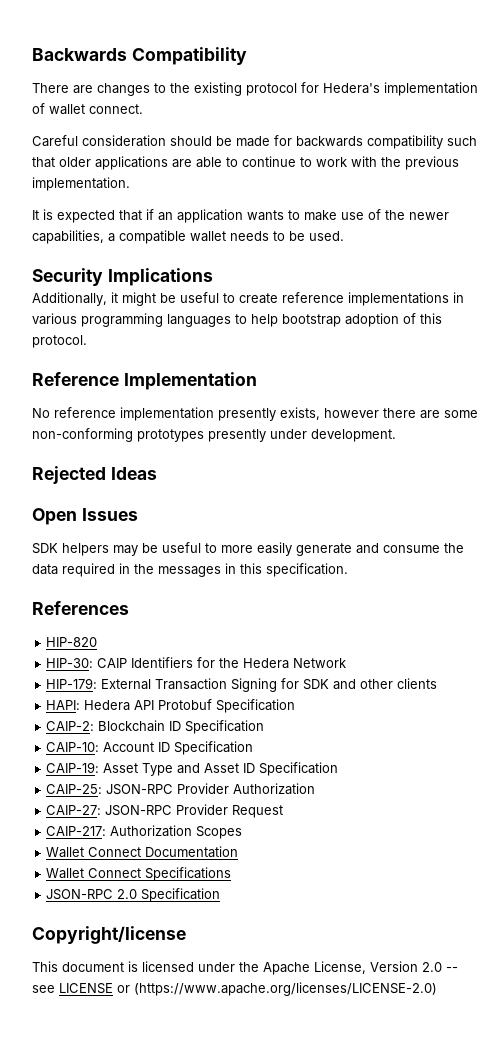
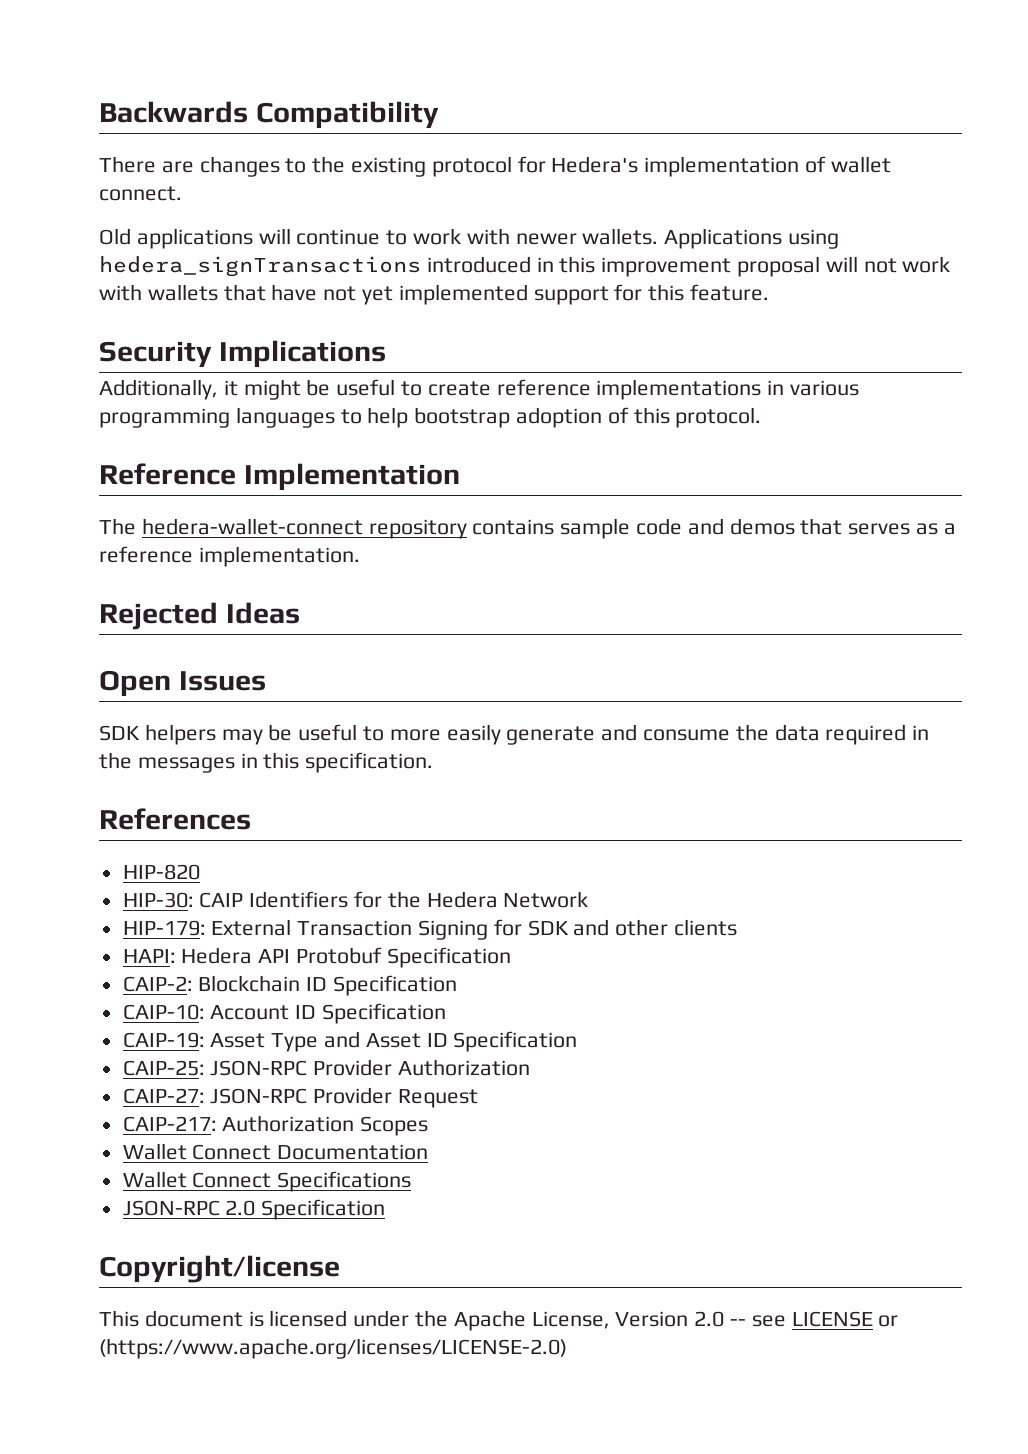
- Careful consideration should be made for backwards compatibility such that older applications are able to continue to work with the previous implementation.
- It is expected that if an application wants to make use of the newer capabilities, a compatible wallet needs to be used.
+ Old applications will continue to work with newer wallets. Applications using hedera_signTransactions introduced in this improvement proposal will not work with wallets that have not yet implemented support for this feature.
- No reference implementation presently exists, however there are some non-conforming prototypes presently under development.
+ The hedera-wallet-connect repository contains sample code and demos that serves as a reference implementation.

